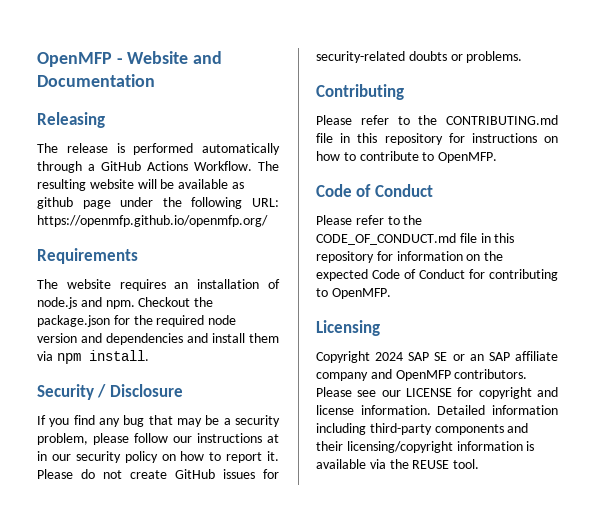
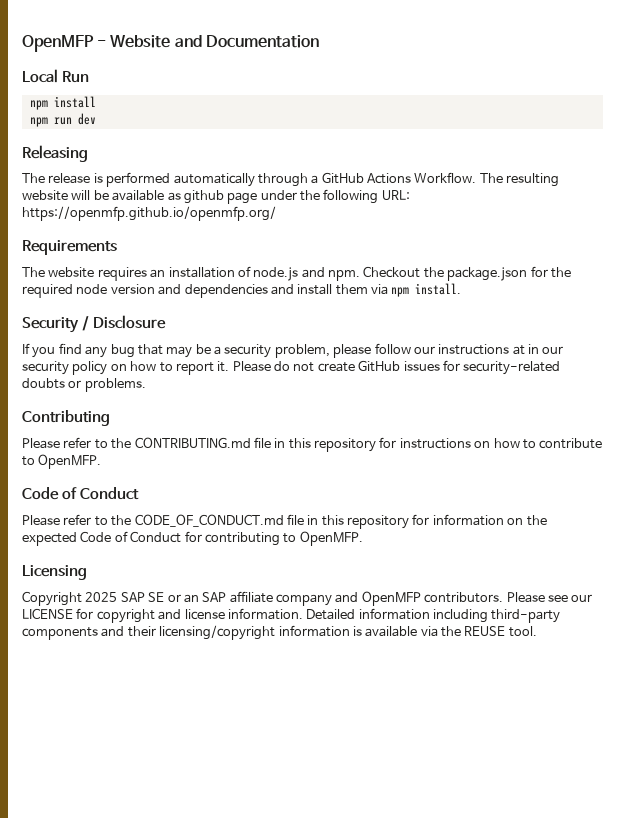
+ Local Run
+ npm install
+ npm run dev
- Copyright 2024 SAP SE or an SAP affiliate company and OpenMFP contributors.
+ Copyright 2025 SAP SE or an SAP affiliate company and OpenMFP contributors.

